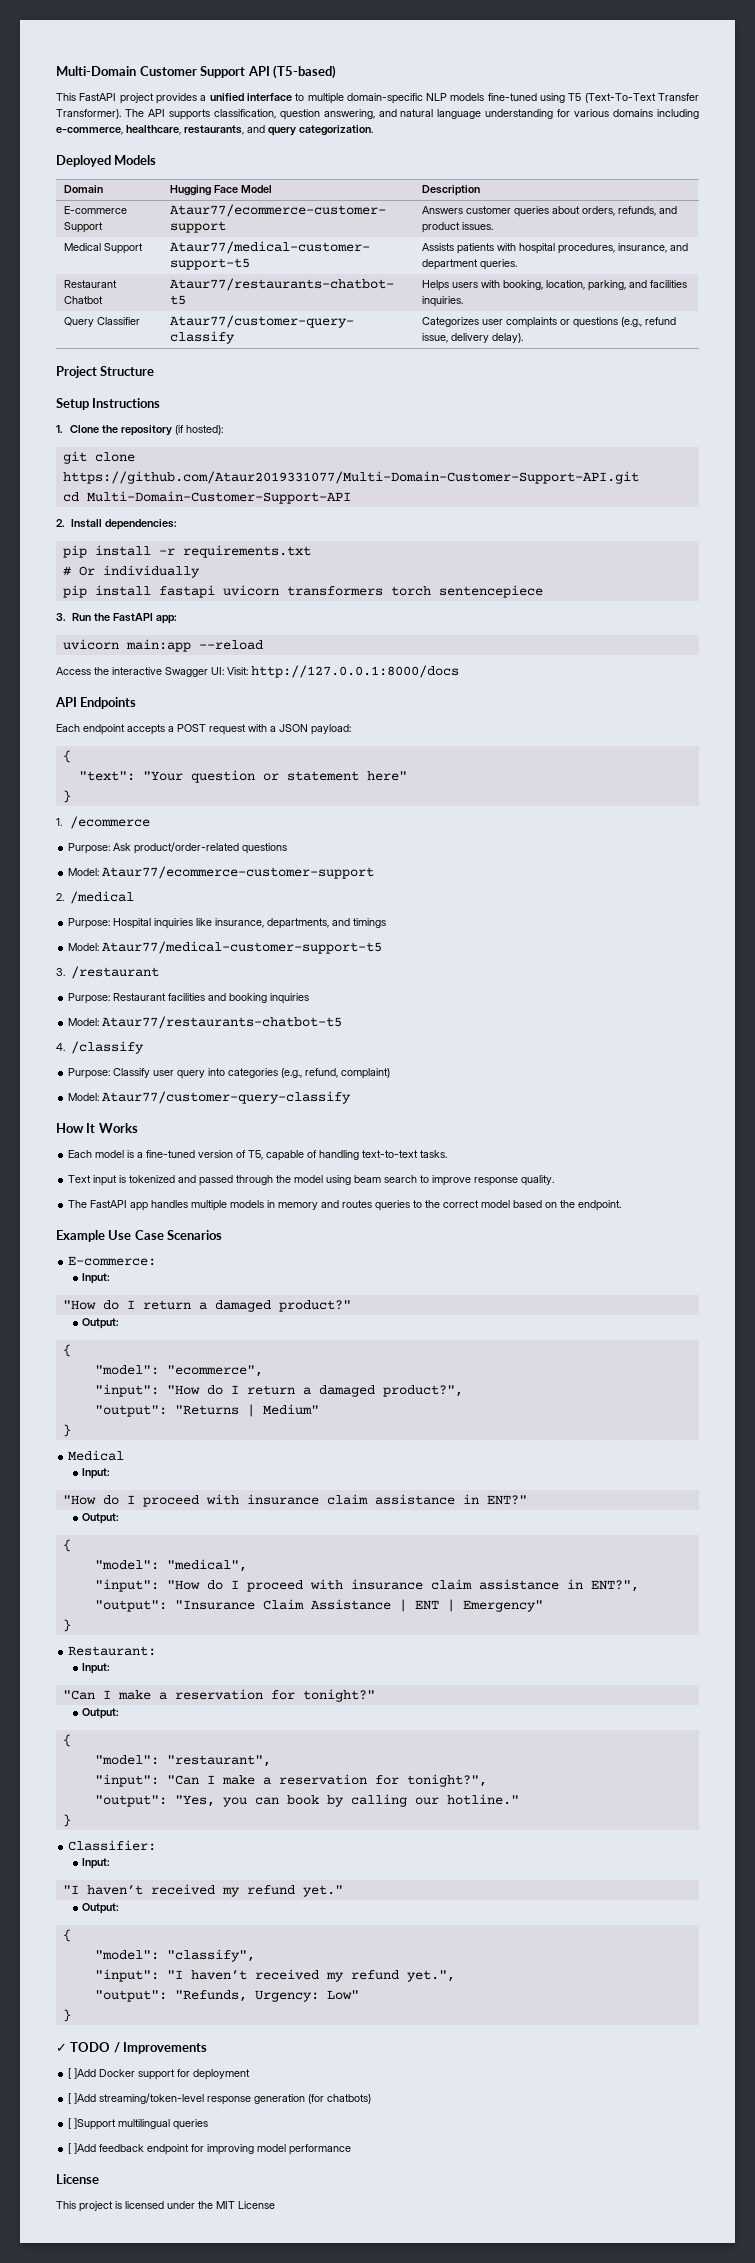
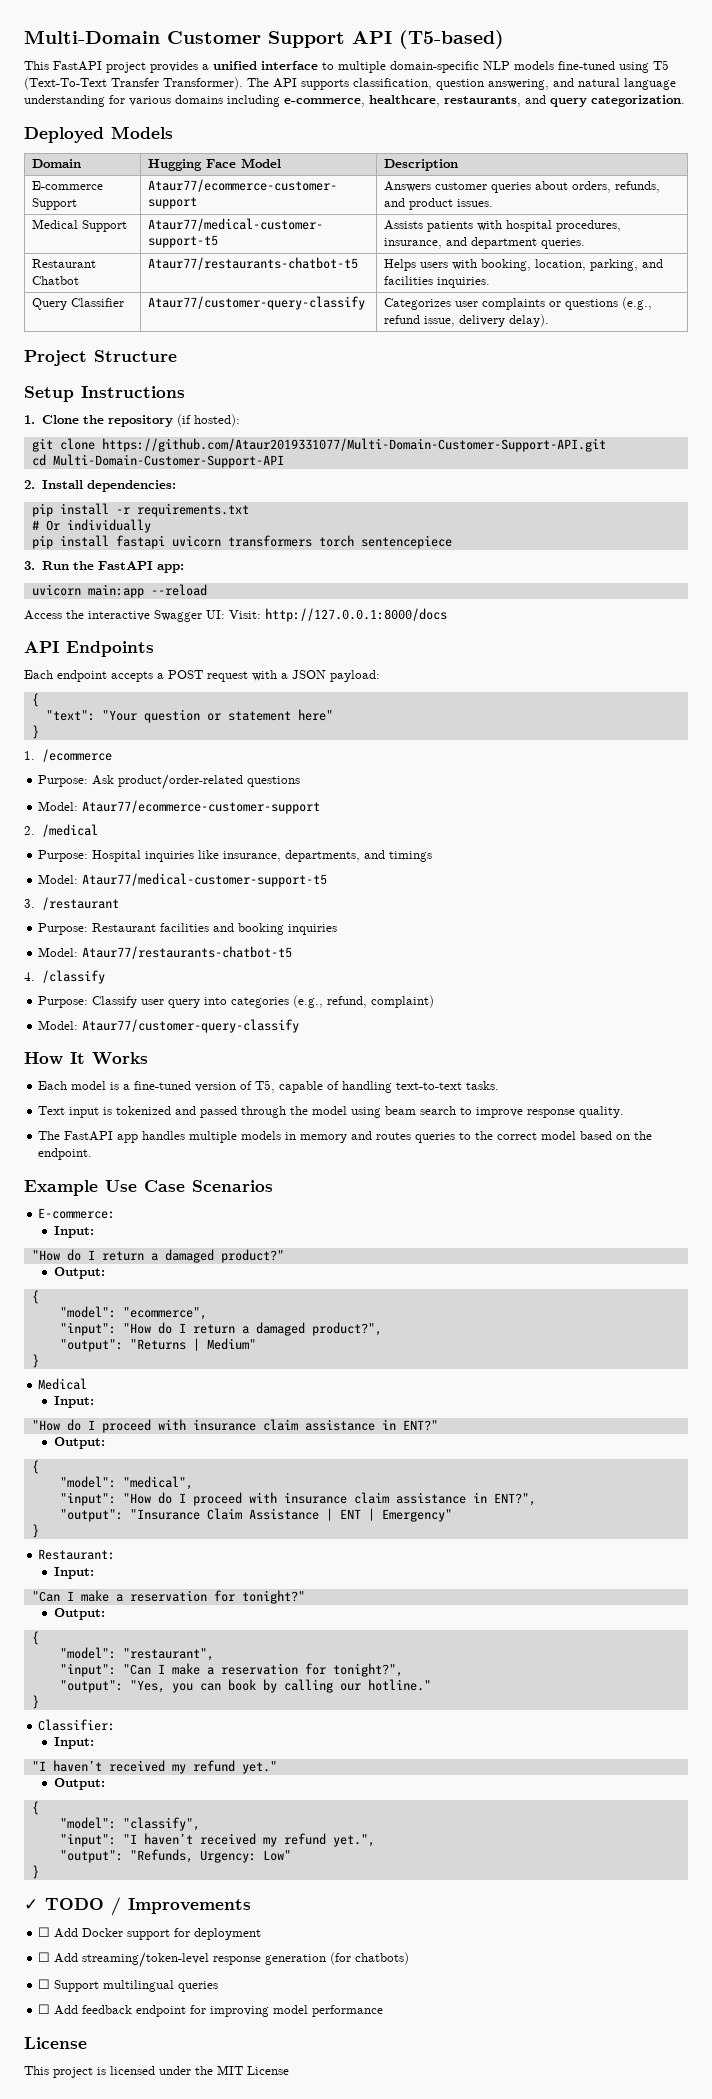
- [ ]Add Docker support for deployment
+ ☐ Add Docker support for deployment
- [ ]Add streaming/token-level response generation (for chatbots)
+ ☐ Add streaming/token-level response generation (for chatbots)
- [ ]Support multilingual queries
+ ☐ Support multilingual queries
- [ ]Add feedback endpoint for improving model performance
+ ☐ Add feedback endpoint for improving model performance

